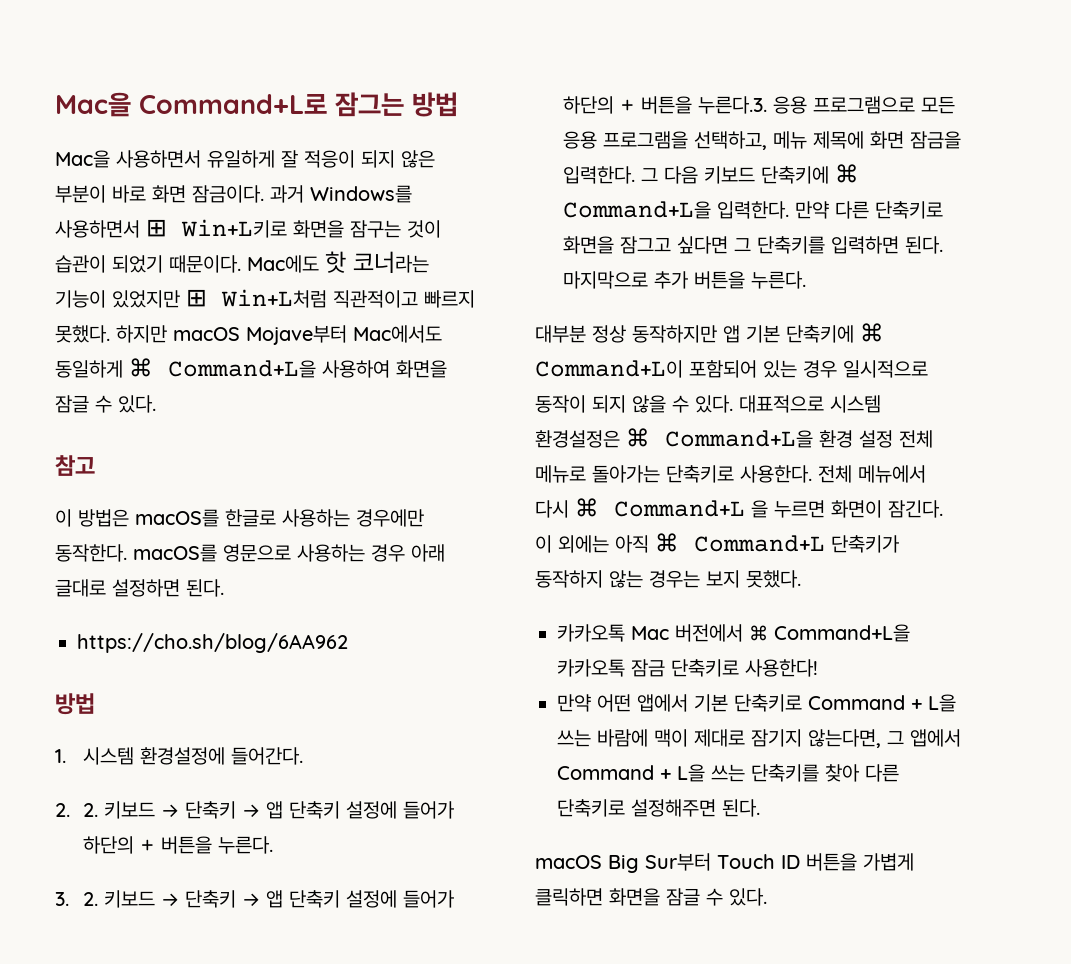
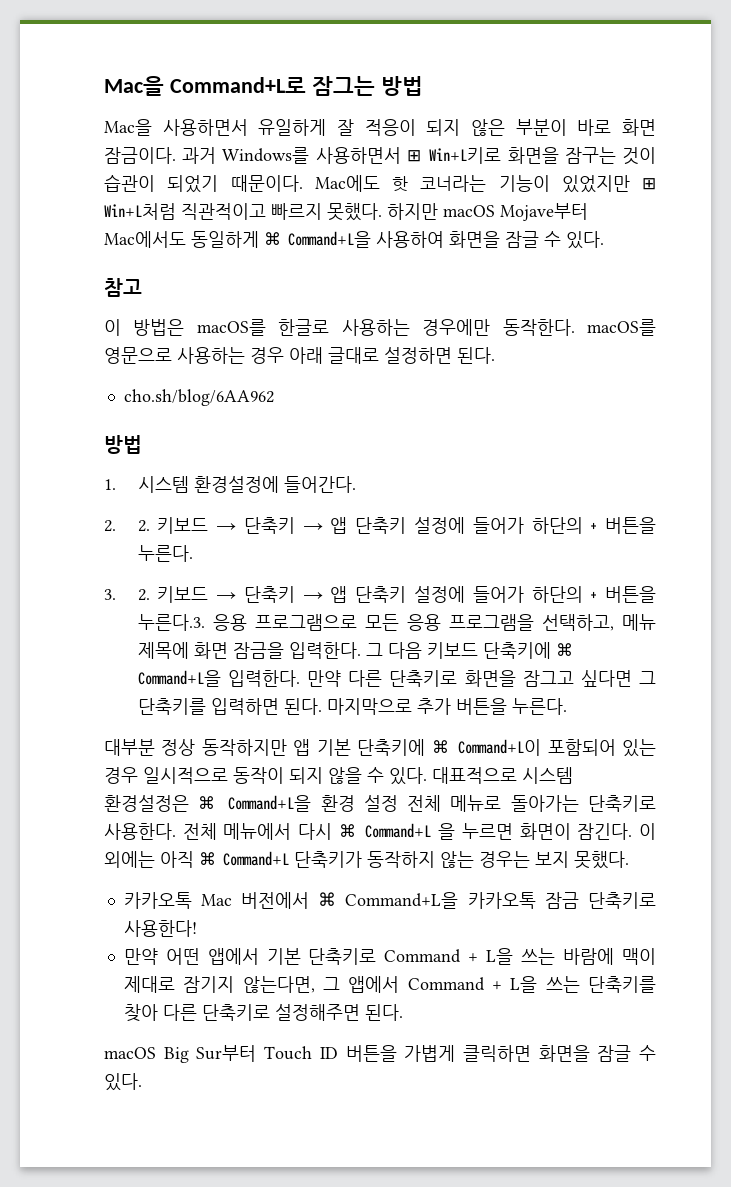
- https://cho.sh/blog/6AA962
+ cho.sh/blog/6AA962

